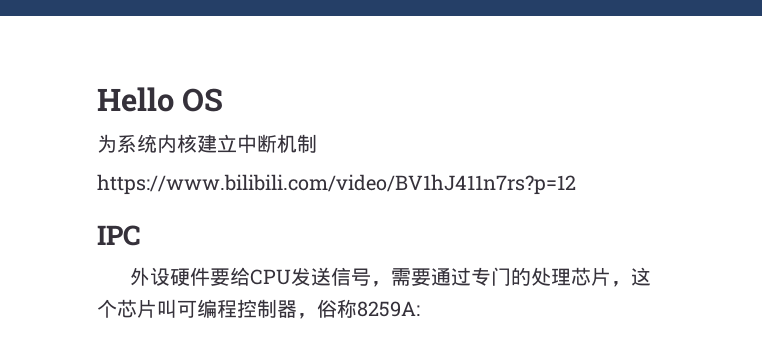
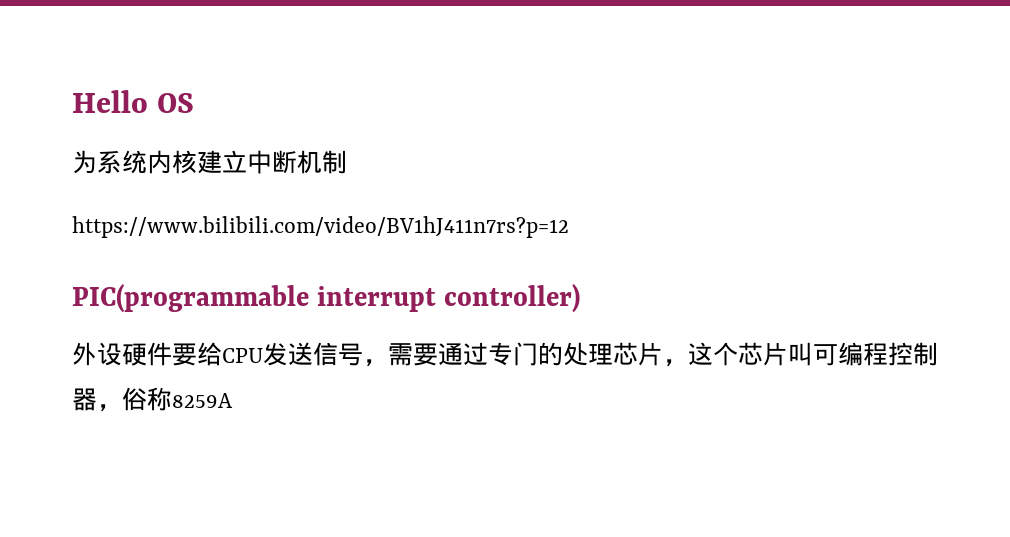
- IPC
+ PIC(programmable interrupt controller)
- 外设硬件要给CPU发送信号，需要通过专门的处理芯片，这个芯片叫可编程控制器，俗称8259A:
+ 外设硬件要给CPU发送信号，需要通过专门的处理芯片，这个芯片叫可编程控制器，俗称8259A

